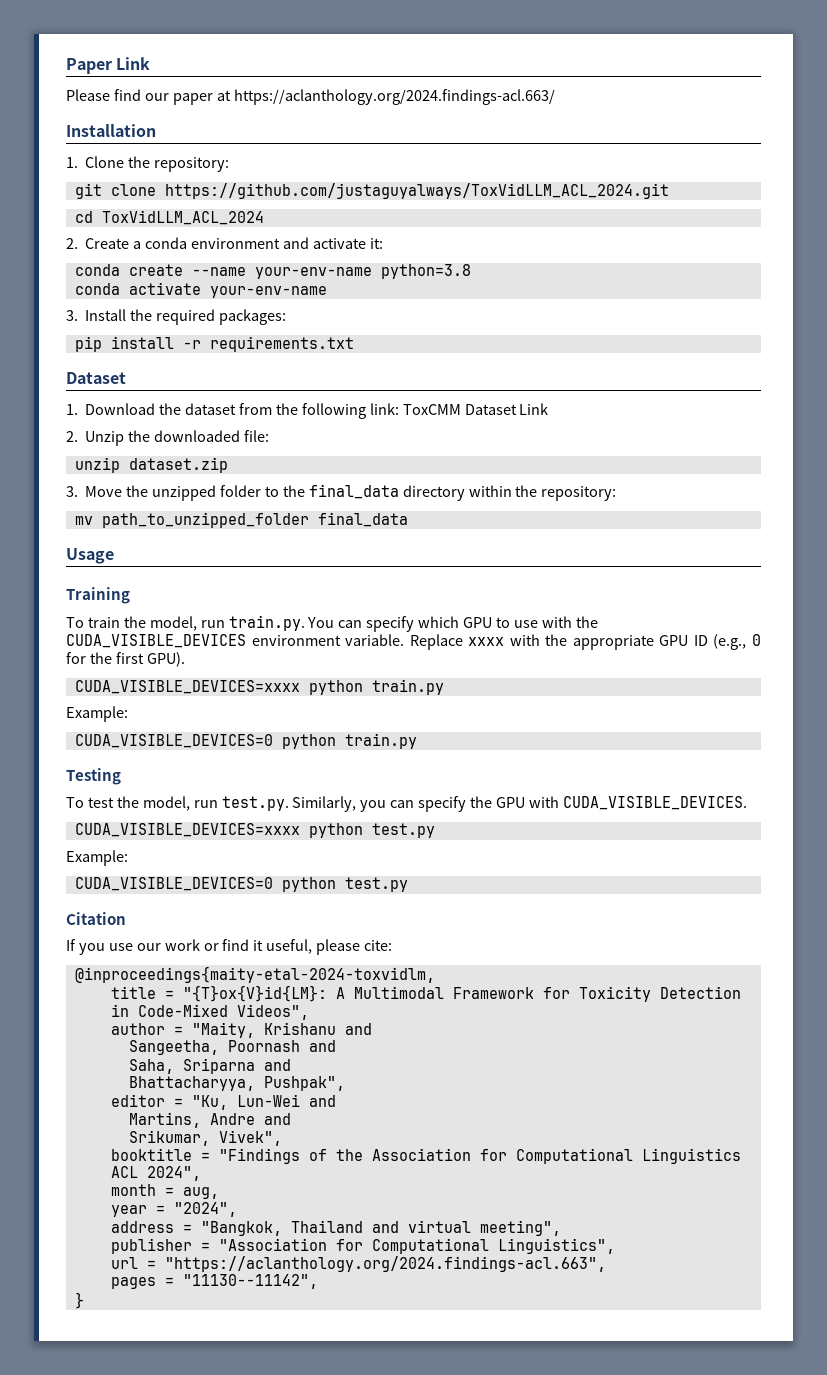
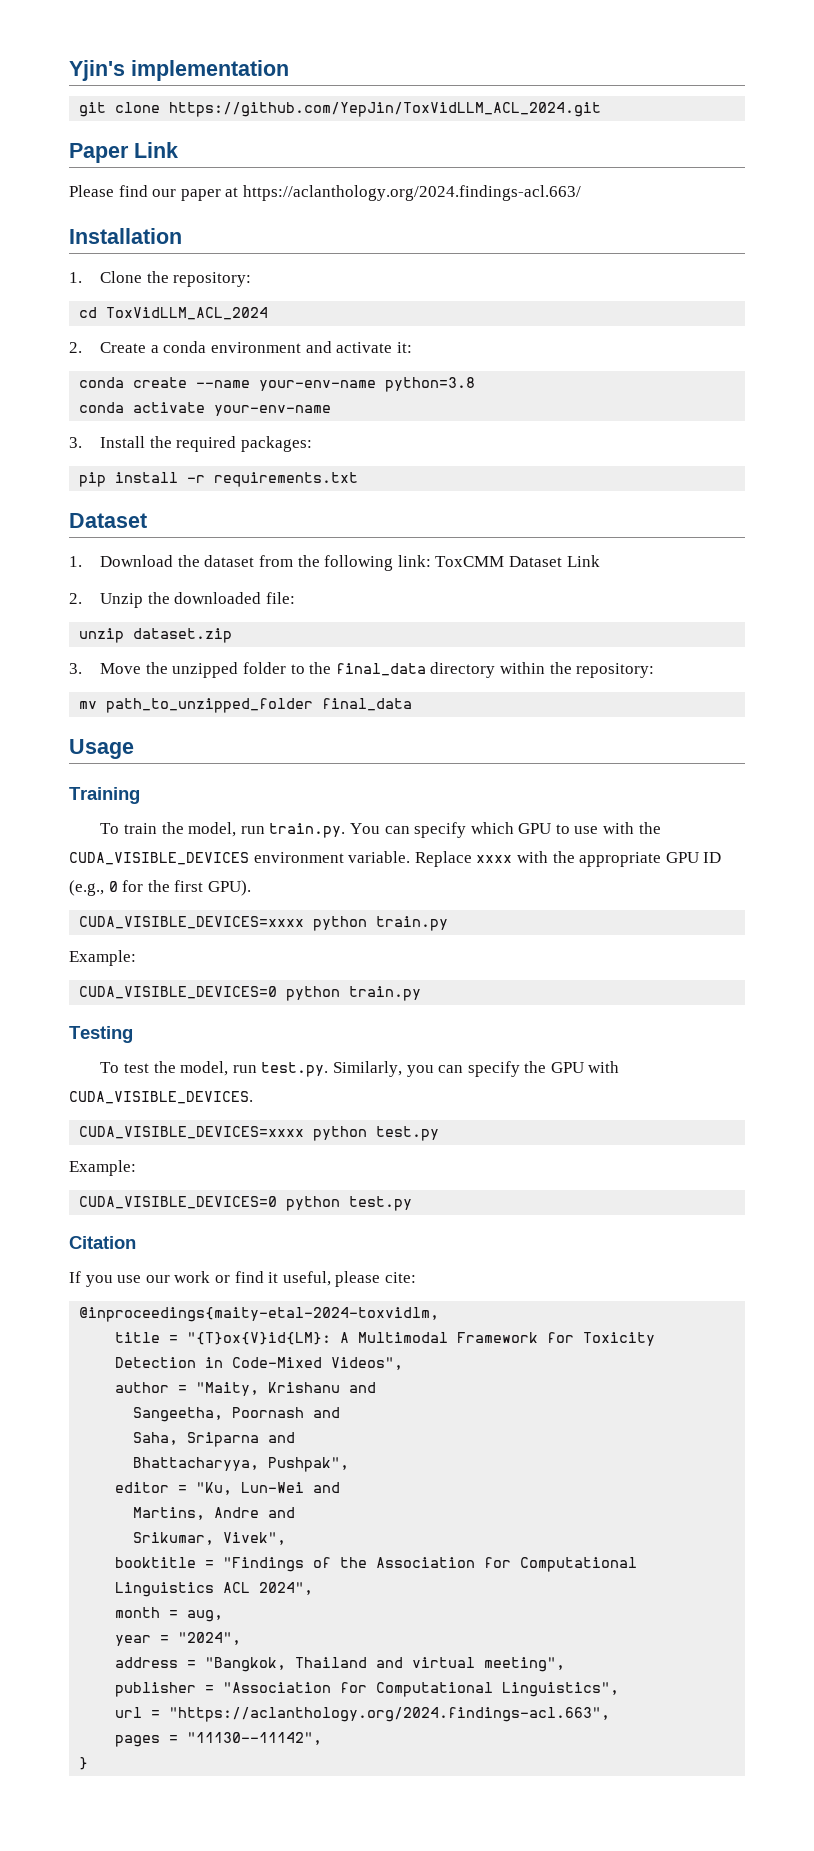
+ Yjin's implementation
+ git clone https://github.com/YepJin/ToxVidLLM_ACL_2024.git
- git clone https://github.com/justaguyalways/ToxVidLLM_ACL_2024.git

